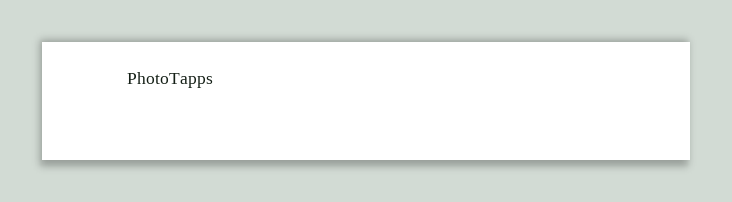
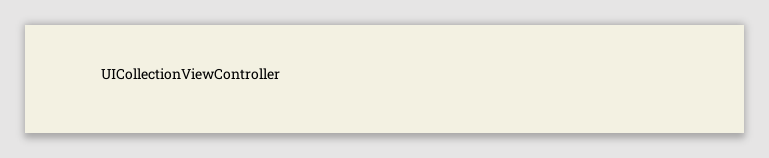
- PhotoTapps
+ UICollectionViewController

